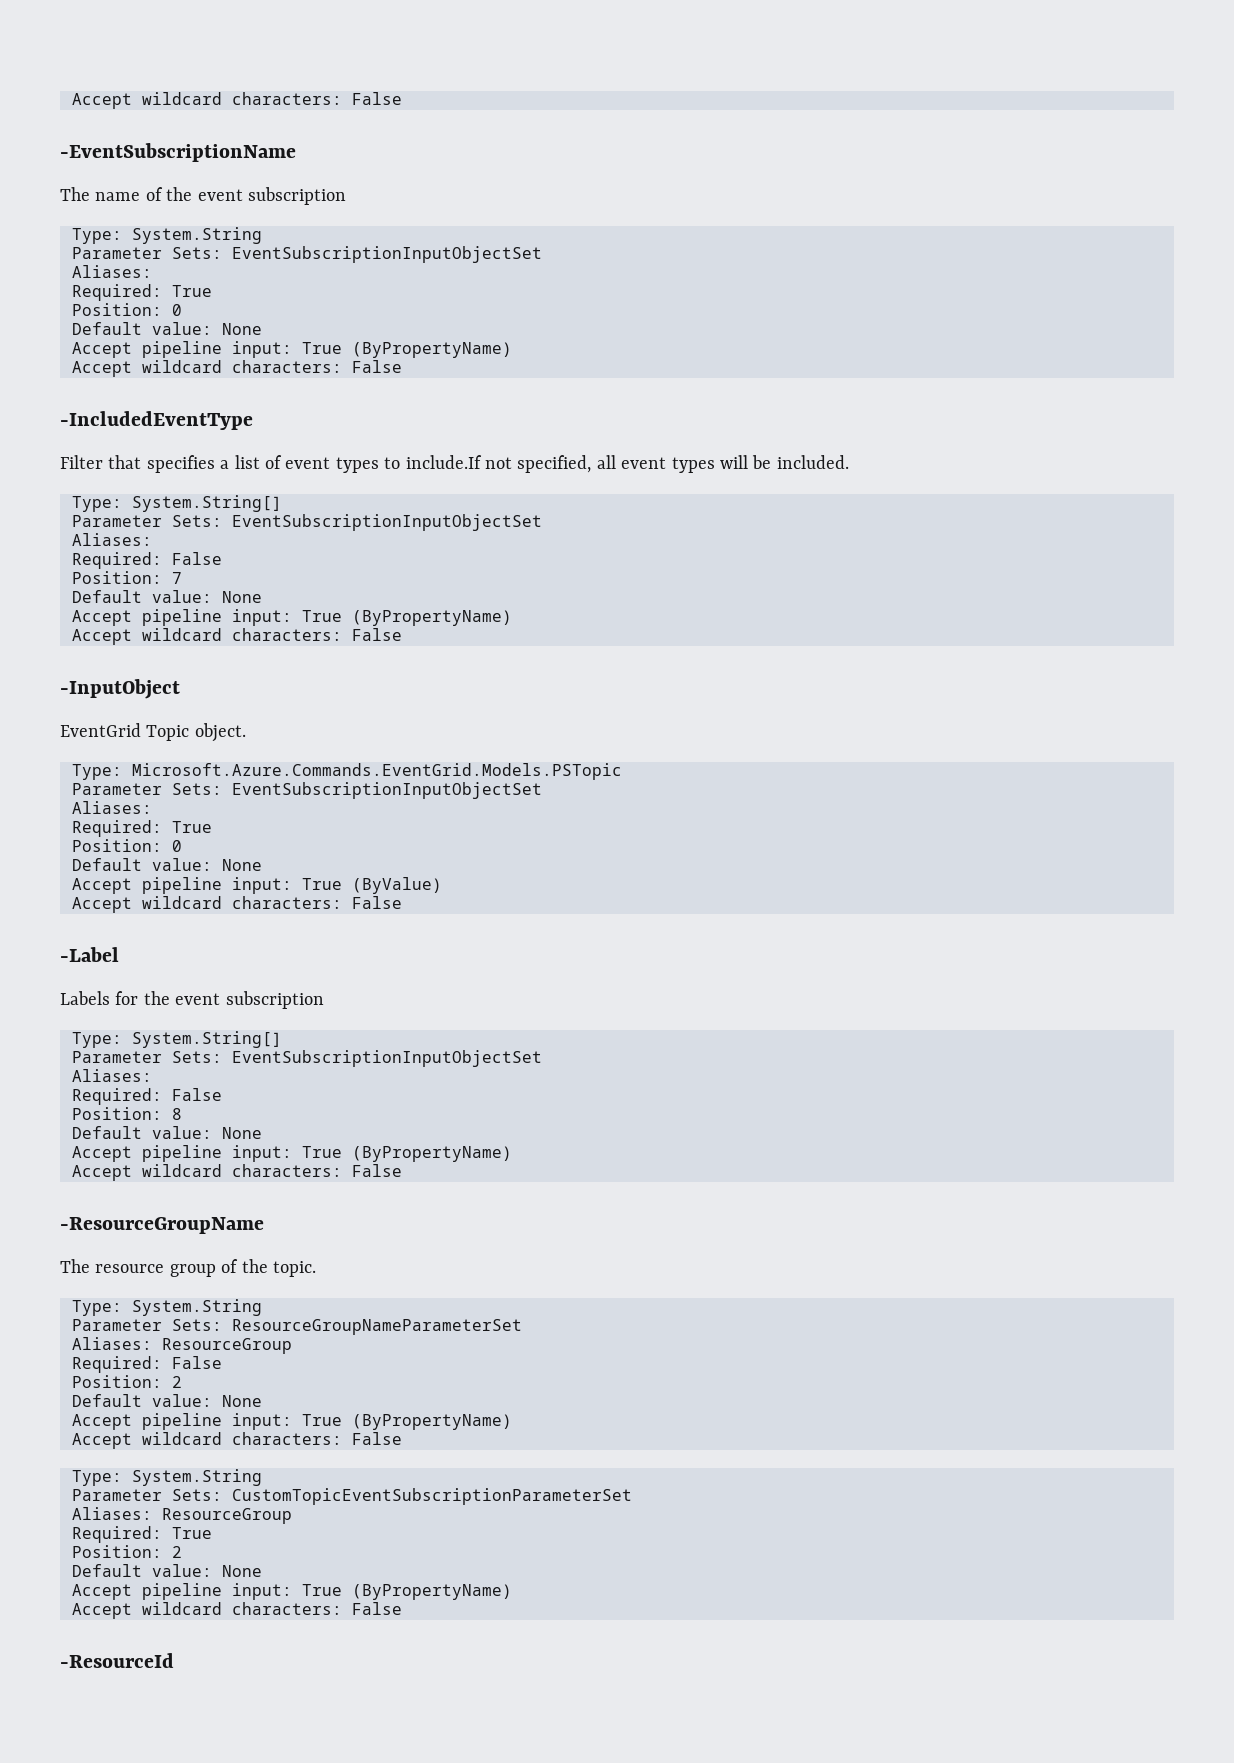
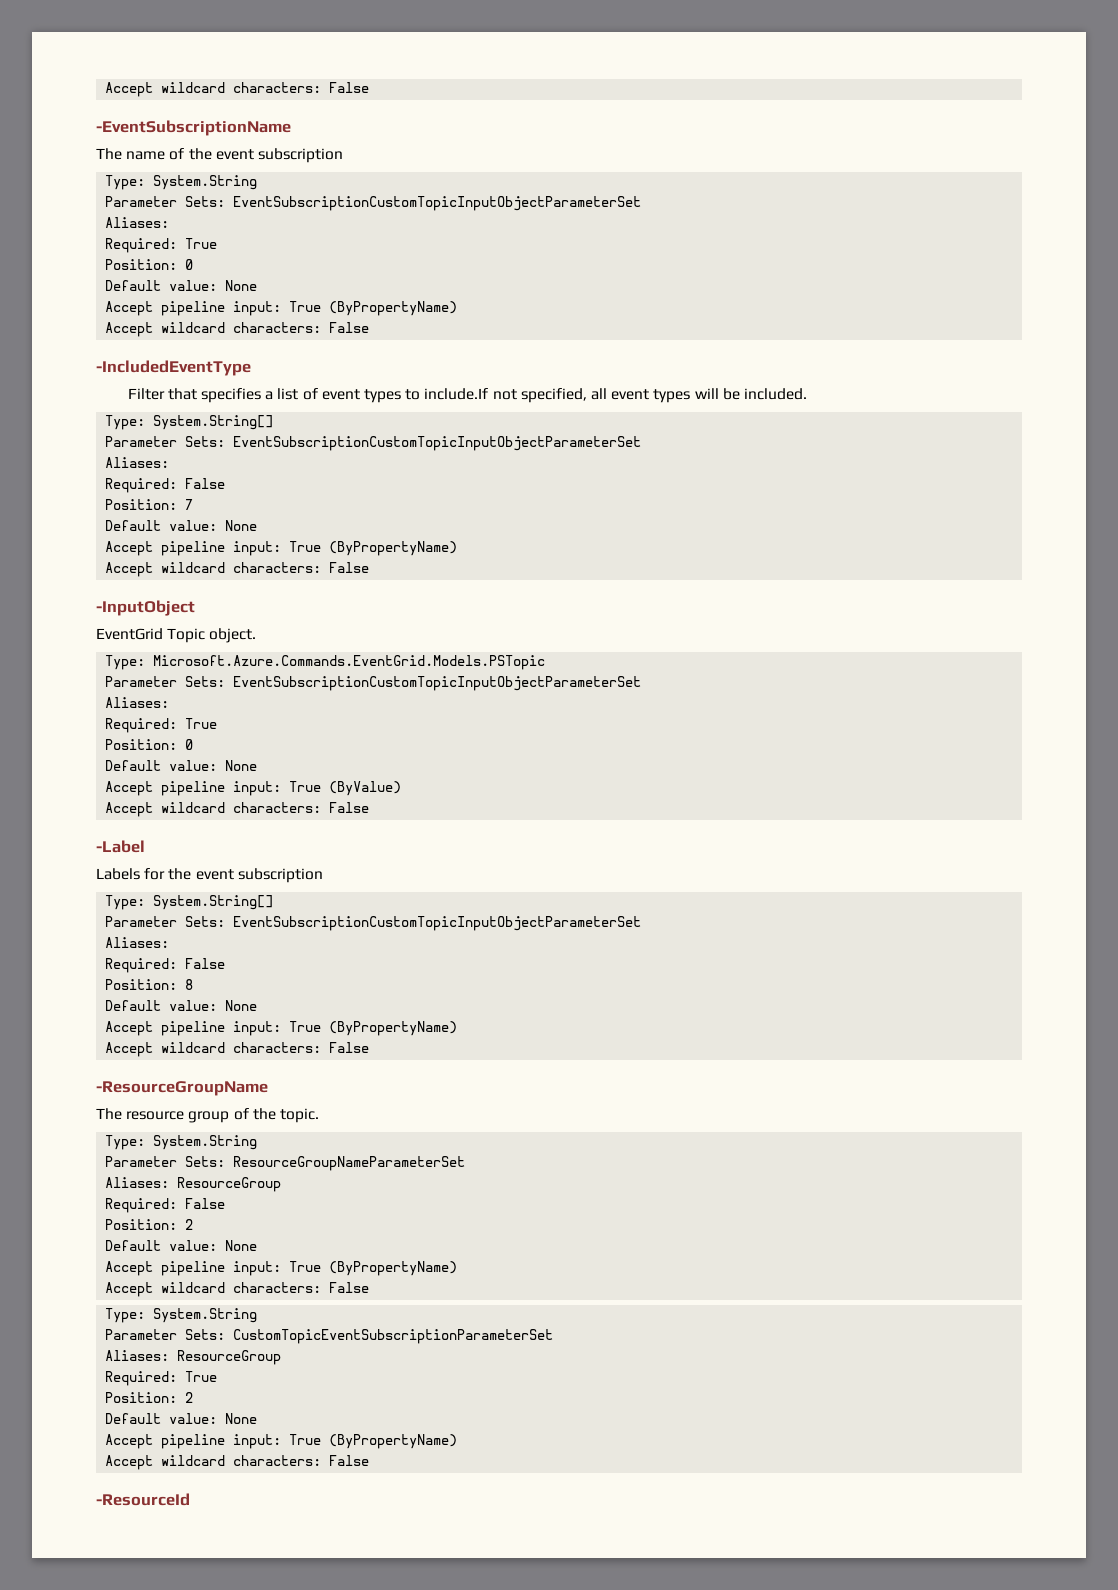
  The name of the event subscription
  Type: System.String
- Parameter Sets: EventSubscriptionInputObjectSet
+ Parameter Sets: EventSubscriptionCustomTopicInputObjectParameterSet
  Filter that specifies a list of event types to include.If not specified, all event types will be included.
  Type: System.String[]
- Parameter Sets: EventSubscriptionInputObjectSet
+ Parameter Sets: EventSubscriptionCustomTopicInputObjectParameterSet
  Type: Microsoft.Azure.Commands.EventGrid.Models.PSTopic
- Parameter Sets: EventSubscriptionInputObjectSet
+ Parameter Sets: EventSubscriptionCustomTopicInputObjectParameterSet
  Labels for the event subscription
  Type: System.String[]
- Parameter Sets: EventSubscriptionInputObjectSet
+ Parameter Sets: EventSubscriptionCustomTopicInputObjectParameterSet

